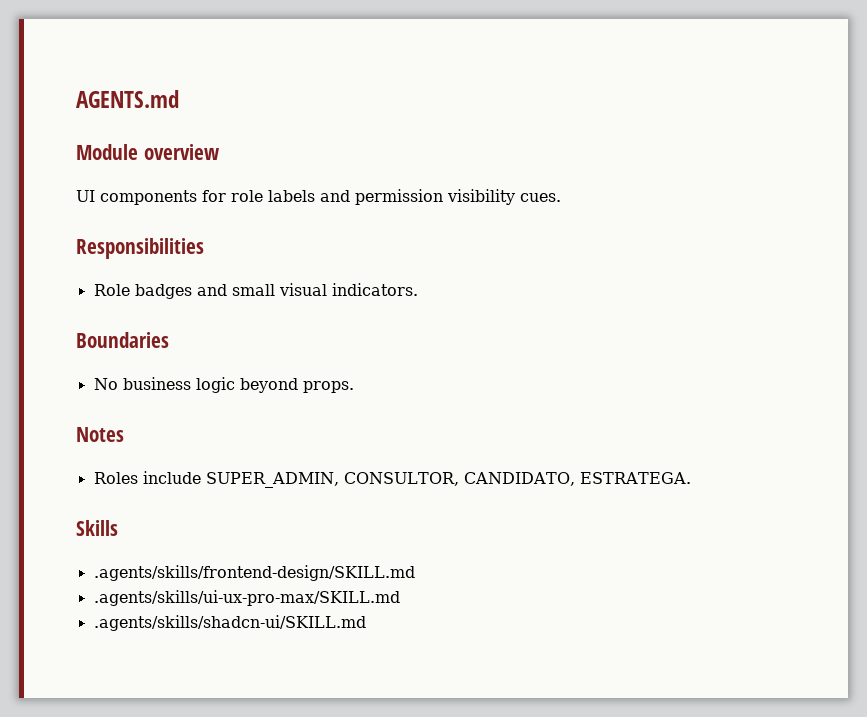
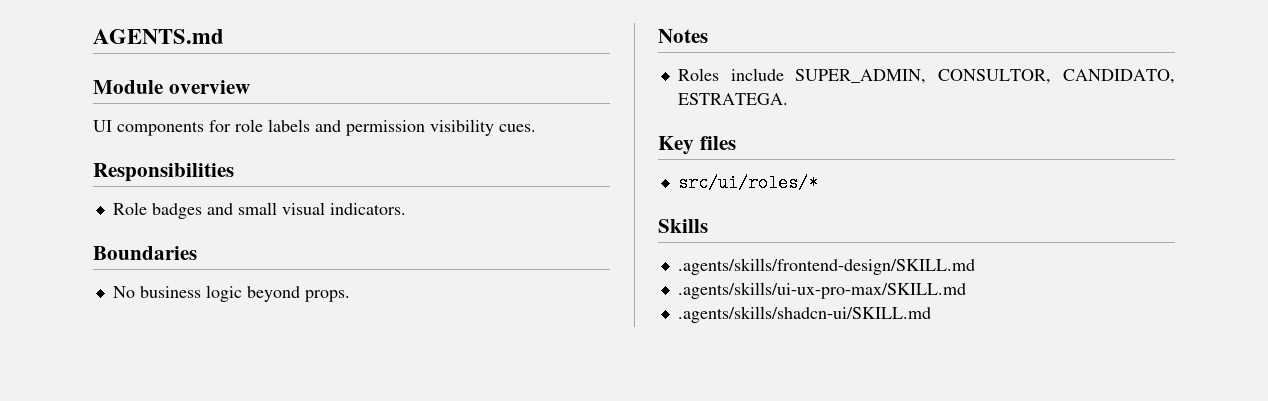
+ Key files
+ src/ui/roles/*

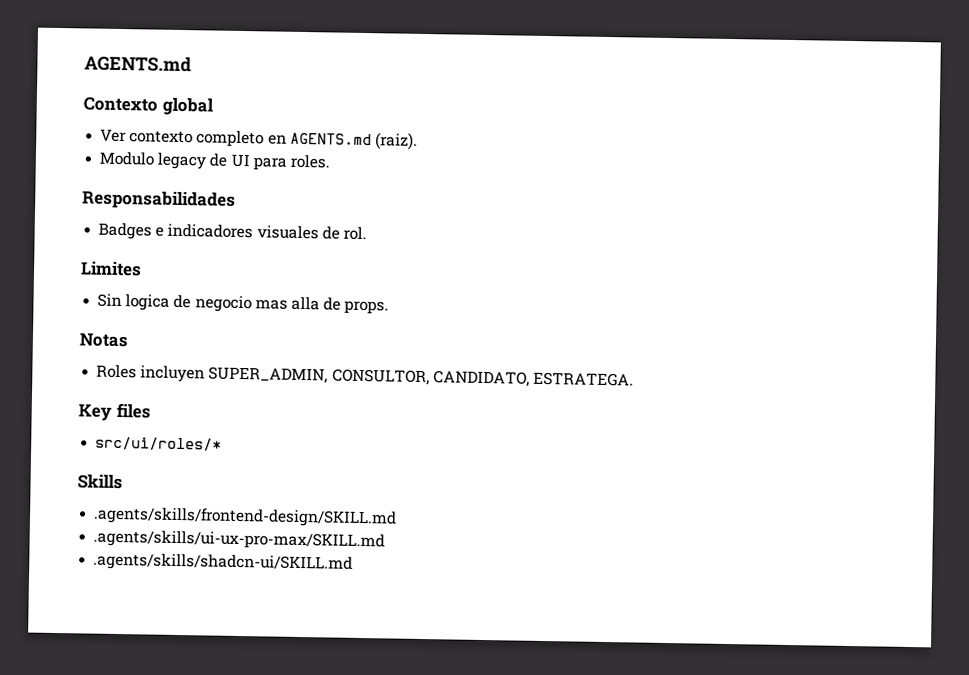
- Module overview
- UI components for role labels and permission visibility cues.
- Responsibilities
- Role badges and small visual indicators.
- Boundaries
- No business logic beyond props.
+ Contexto global
+ Ver contexto completo en AGENTS.md (raiz).
+ Modulo legacy de UI para roles.
+ Responsabilidades
+ Badges e indicadores visuales de rol.
+ Limites
+ Sin logica de negocio mas alla de props.
- Notes
+ Notas
- Roles include SUPER_ADMIN, CONSULTOR, CANDIDATO, ESTRATEGA.
+ Roles incluyen SUPER_ADMIN, CONSULTOR, CANDIDATO, ESTRATEGA.

